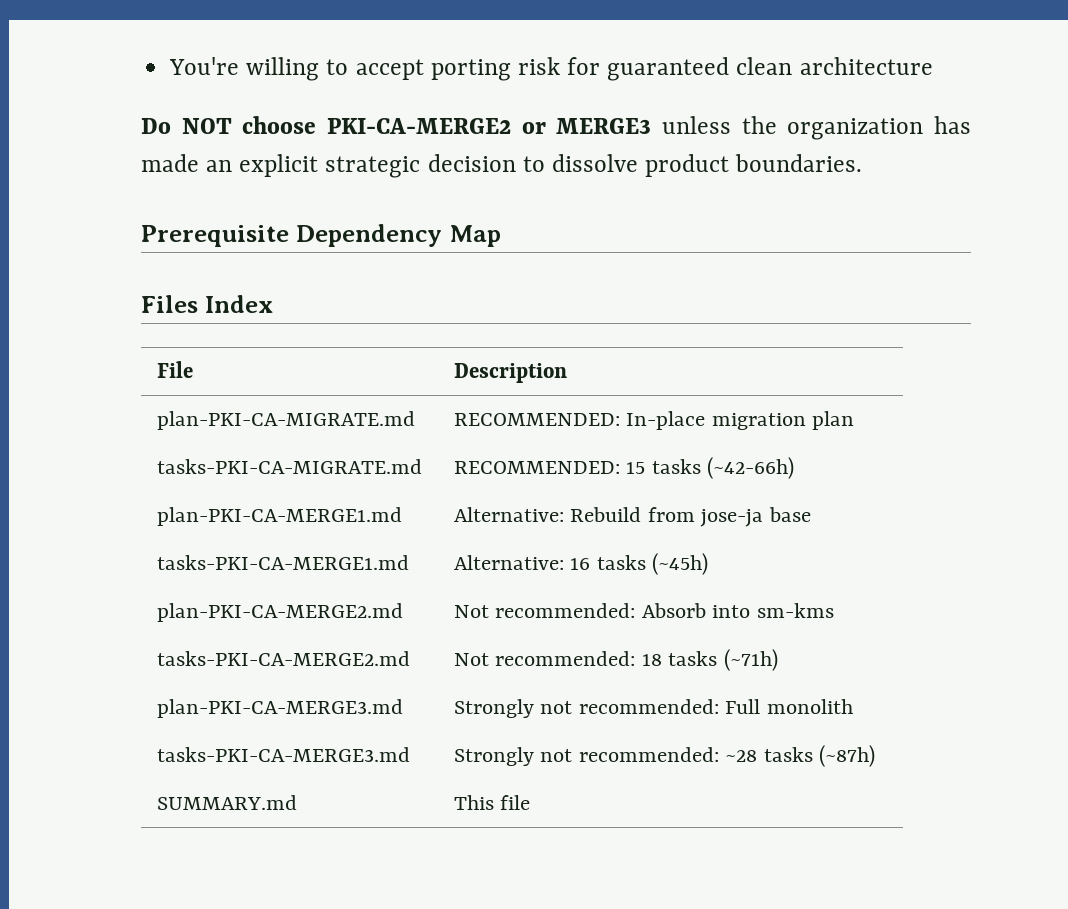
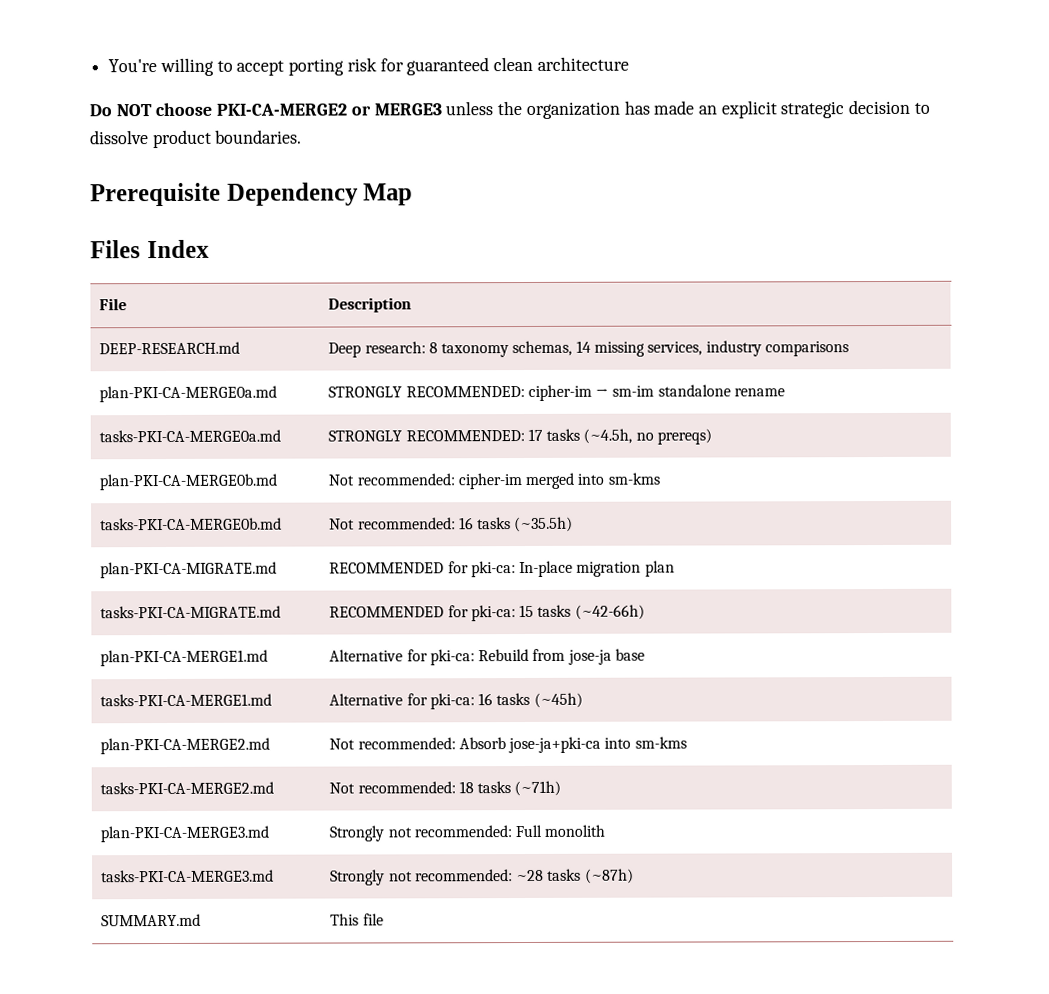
- plan-PKI-CA-MIGRATE.md | RECOMMENDED: In-place migration plan
+ DEEP-RESEARCH.md | Deep research: 8 taxonomy schemas, 14 missing services, industry comparisons
+ plan-PKI-CA-MERGE0a.md | STRONGLY RECOMMENDED: cipher-im → sm-im standalone rename
+ tasks-PKI-CA-MERGE0a.md | STRONGLY RECOMMENDED: 17 tasks (~4.5h, no prereqs)
+ plan-PKI-CA-MERGE0b.md | Not recommended: cipher-im merged into sm-kms
+ tasks-PKI-CA-MERGE0b.md | Not recommended: 16 tasks (~35.5h)
+ plan-PKI-CA-MIGRATE.md | RECOMMENDED for pki-ca: In-place migration plan
- tasks-PKI-CA-MIGRATE.md | RECOMMENDED: 15 tasks (~42-66h)
+ tasks-PKI-CA-MIGRATE.md | RECOMMENDED for pki-ca: 15 tasks (~42-66h)
- plan-PKI-CA-MERGE1.md | Alternative: Rebuild from jose-ja base
+ plan-PKI-CA-MERGE1.md | Alternative for pki-ca: Rebuild from jose-ja base
- tasks-PKI-CA-MERGE1.md | Alternative: 16 tasks (~45h)
+ tasks-PKI-CA-MERGE1.md | Alternative for pki-ca: 16 tasks (~45h)
- plan-PKI-CA-MERGE2.md | Not recommended: Absorb into sm-kms
+ plan-PKI-CA-MERGE2.md | Not recommended: Absorb jose-ja+pki-ca into sm-kms

